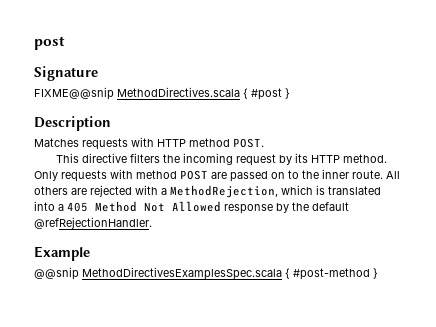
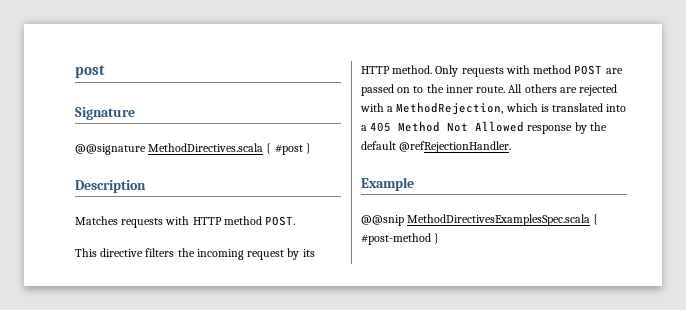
- FIXME@@snip MethodDirectives.scala { #post }
+ @@signature MethodDirectives.scala { #post }

